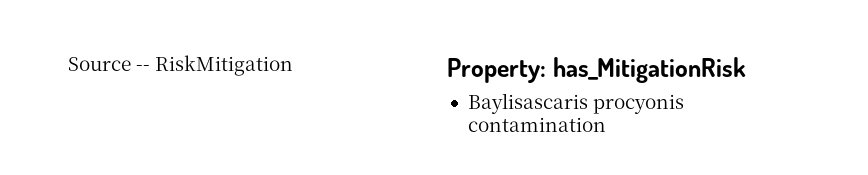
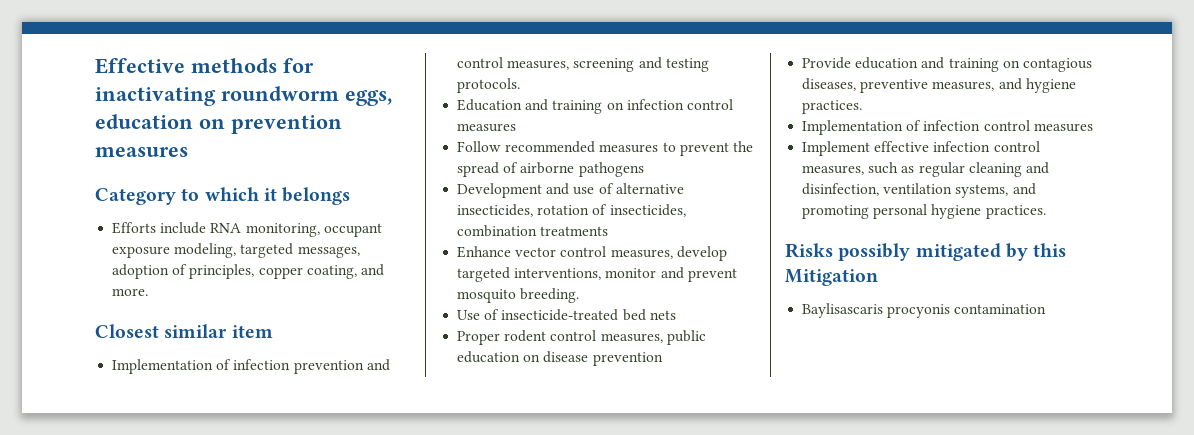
- Source -- RiskMitigation
- Property: has_MitigationRisk
+ Effective methods for inactivating roundworm eggs, education on prevention measures
+ Category to which it belongs
+ Efforts include RNA monitoring, occupant exposure modeling, targeted messages, adoption of principles, copper coating, and more.
+ Closest similar item
+ Implementation of infection prevention and control measures, screening and testing protocols.
+ Education and training on infection control measures
+ Follow recommended measures to prevent the spread of airborne pathogens
+ Development and use of alternative insecticides, rotation of insecticides, combination treatments
+ Enhance vector control measures, develop targeted interventions, monitor and prevent mosquito breeding.
+ Use of insecticide-treated bed nets
+ Proper rodent control measures, public education on disease prevention
+ Provide education and training on contagious diseases, preventive measures, and hygiene practices.
+ Implementation of infection control measures
+ Implement effective infection control measures, such as regular cleaning and disinfection, ventilation systems, and promoting personal hygiene practices.
+ Risks possibly mitigated by this Mitigation

